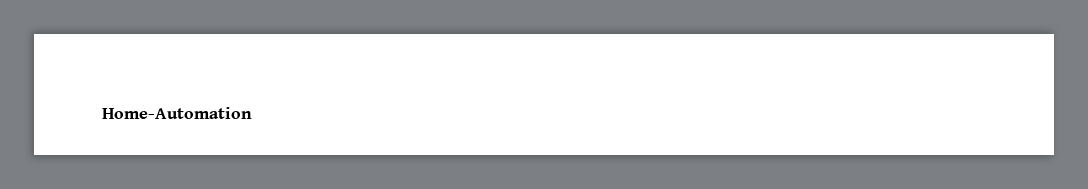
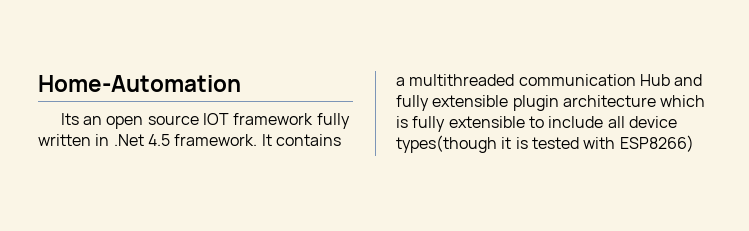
+ Its an open source IOT framework fully written in .Net 4.5 framework. It contains a multithreaded communication Hub and fully extensible plugin architecture which is fully extensible to include all device types(though it is tested with ESP8266)

